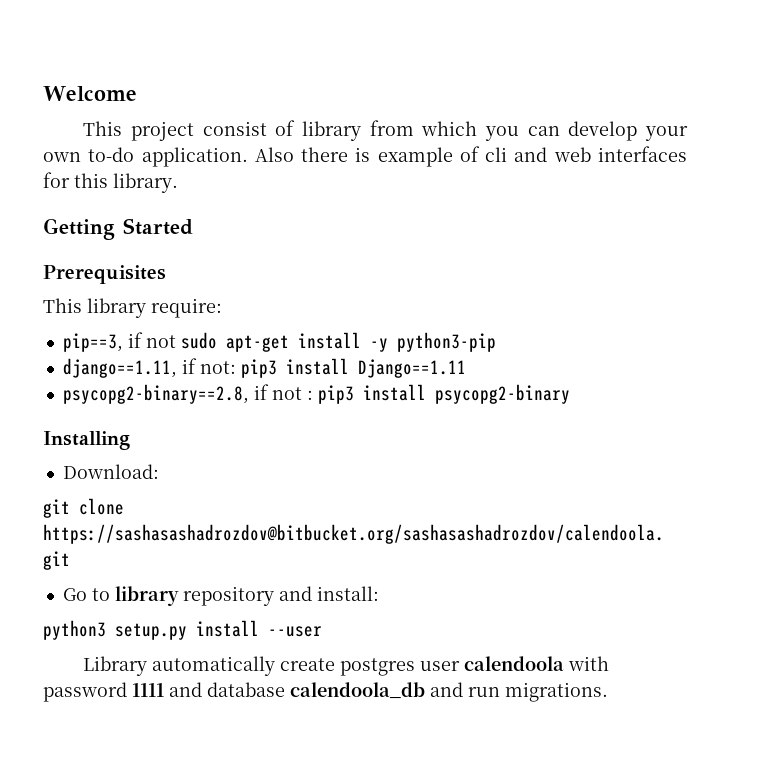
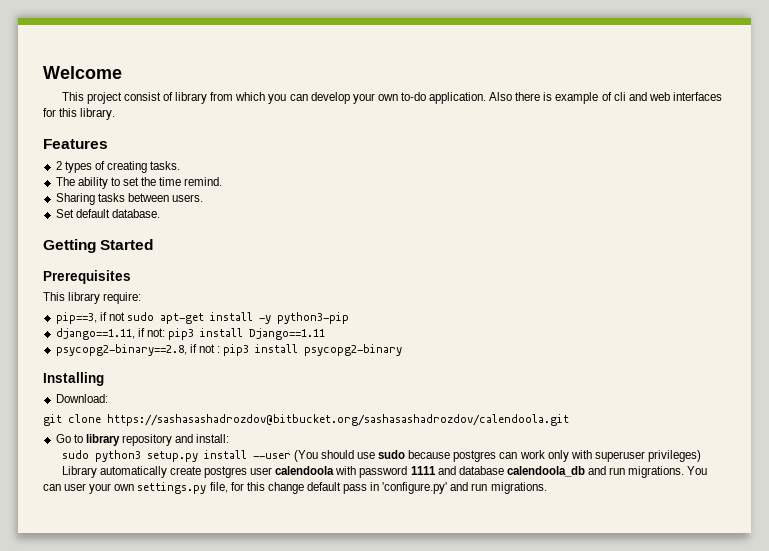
+ Features
+ 2 types of creating tasks.
+ The ability to set the time remind.
+ Sharing tasks between users.
+ Set default database.
- python3 setup.py install --user
+ sudo python3 setup.py install --user (You should use sudo because postgres can work only with superuser privileges)
+ You can user your own settings.py file, for this change default pass in 'configure.py' and run migrations.

